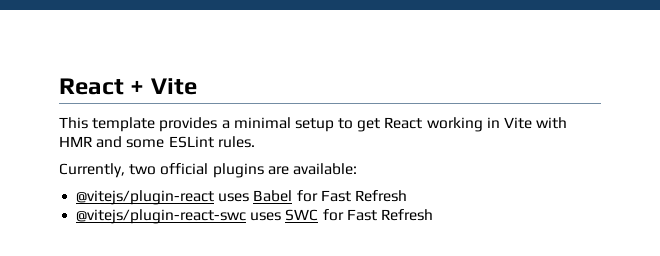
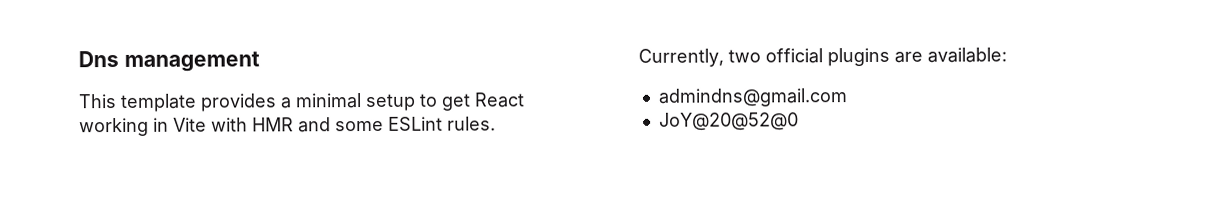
- React + Vite
+ Dns management
- @vitejs/plugin-react uses Babel for Fast Refresh
- @vitejs/plugin-react-swc uses SWC for Fast Refresh
+ admindns@gmail.com
+ JoY@20@52@0

